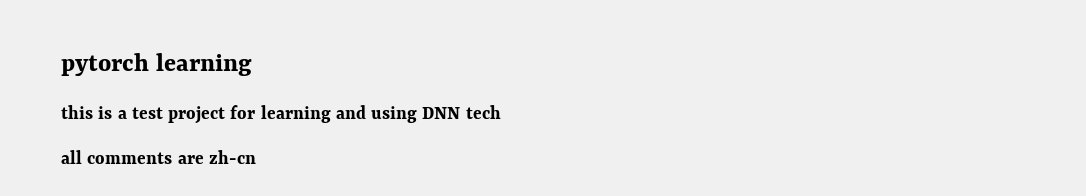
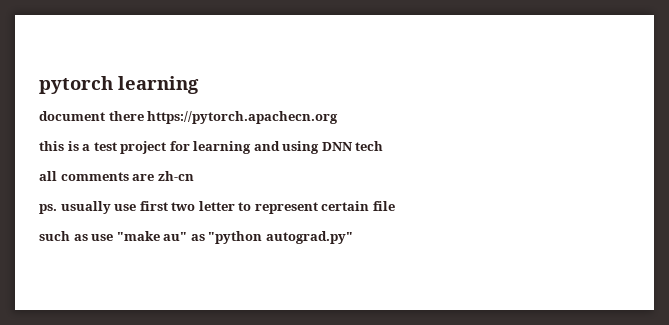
+ document there https://pytorch.apachecn.org
+ ps. usually use first two letter to represent certain file
+ such as use "make au" as "python autograd.py"

